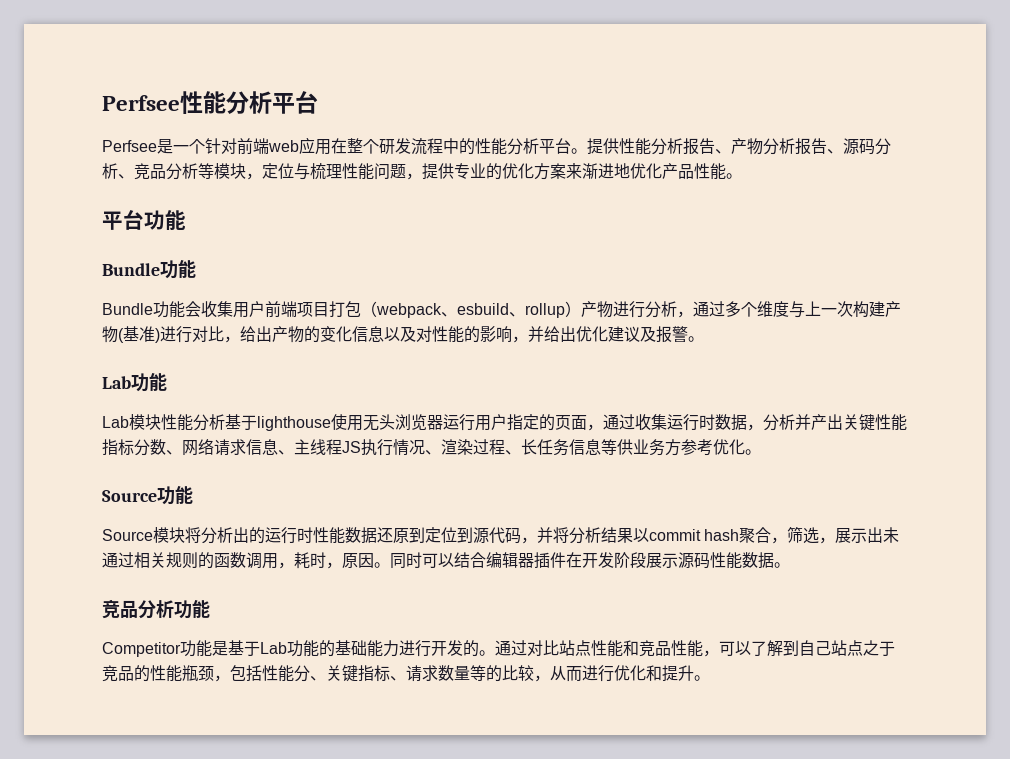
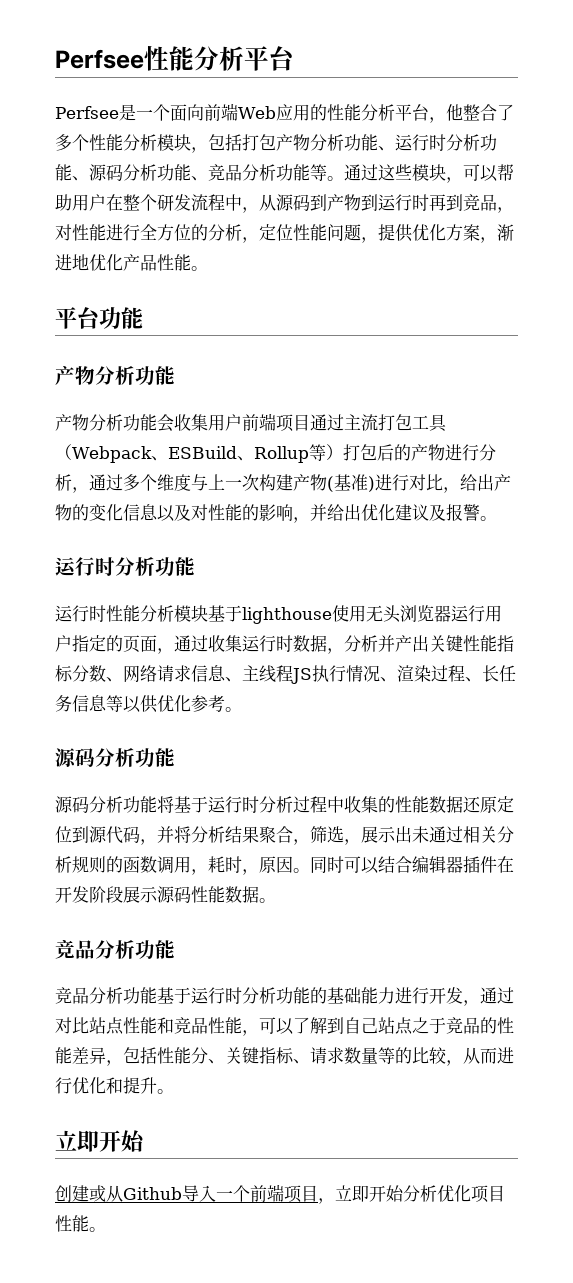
- Perfsee是一个针对前端web应用在整个研发流程中的性能分析平台。提供性能分析报告、产物分析报告、源码分析、竞品分析等模块，定位与梳理性能问题，提供专业的优化方案来渐进地优化产品性能。
+ Perfsee是一个面向前端Web应用的性能分析平台，他整合了多个性能分析模块，包括打包产物分析功能、运行时分析功能、源码分析功能、竞品分析功能等。通过这些模块，可以帮助用户在整个研发流程中，从源码到产物到运行时再到竞品，对性能进行全方位的分析，定位性能问题，提供优化方案，渐进地优化产品性能。
  平台功能
- Bundle功能
- Bundle功能会收集用户前端项目打包（webpack、esbuild、rollup）产物进行分析，通过多个维度与上一次构建产物(基准)进行对比，给出产物的变化信息以及对性能的影响，并给出优化建议及报警。
- Lab功能
- Lab模块性能分析基于lighthouse使用无头浏览器运行用户指定的页面，通过收集运行时数据，分析并产出关键性能指标分数、网络请求信息、主线程JS执行情况、渲染过程、长任务信息等供业务方参考优化。
- Source功能
- Source模块将分析出的运行时性能数据还原到定位到源代码，并将分析结果以commit hash聚合，筛选，展示出未通过相关规则的函数调用，耗时，原因。
+ 产物分析功能
+ 产物分析功能会收集用户前端项目通过主流打包工具（Webpack、ESBuild、Rollup等）打包后的产物进行分析，通过多个维度与上一次构建产物(基准)进行对比，给出产物的变化信息以及对性能的影响，并给出优化建议及报警。
+ 运行时分析功能
+ 运行时性能分析模块基于lighthouse使用无头浏览器运行用户指定的页面，通过收集运行时数据，分析并产出关键性能指标分数、网络请求信息、主线程JS执行情况、渲染过程、长任务信息等以供优化参考。
+ 源码分析功能
+ 源码分析功能将基于运行时分析过程中收集的性能数据还原定位到源代码，并将分析结果聚合，筛选，展示出未通过相关分析规则的函数调用，耗时，原因。
- Competitor功能是基于Lab功能的基础能力进行开发的。通过对比站点性能和竞品性能，可以了解到自己站点之于竞品的性能瓶颈，包括性能分、关键指标、请求数量等的比较，从而进行优化和提升。
+ 竞品分析功能基于运行时分析功能的基础能力进行开发，通过对比站点性能和竞品性能，可以了解到自己站点之于竞品的性能差异，包括性能分、关键指标、请求数量等的比较，从而进行优化和提升。
+ 立即开始
+ 创建或从Github导入一个前端项目，立即开始分析优化项目性能。

